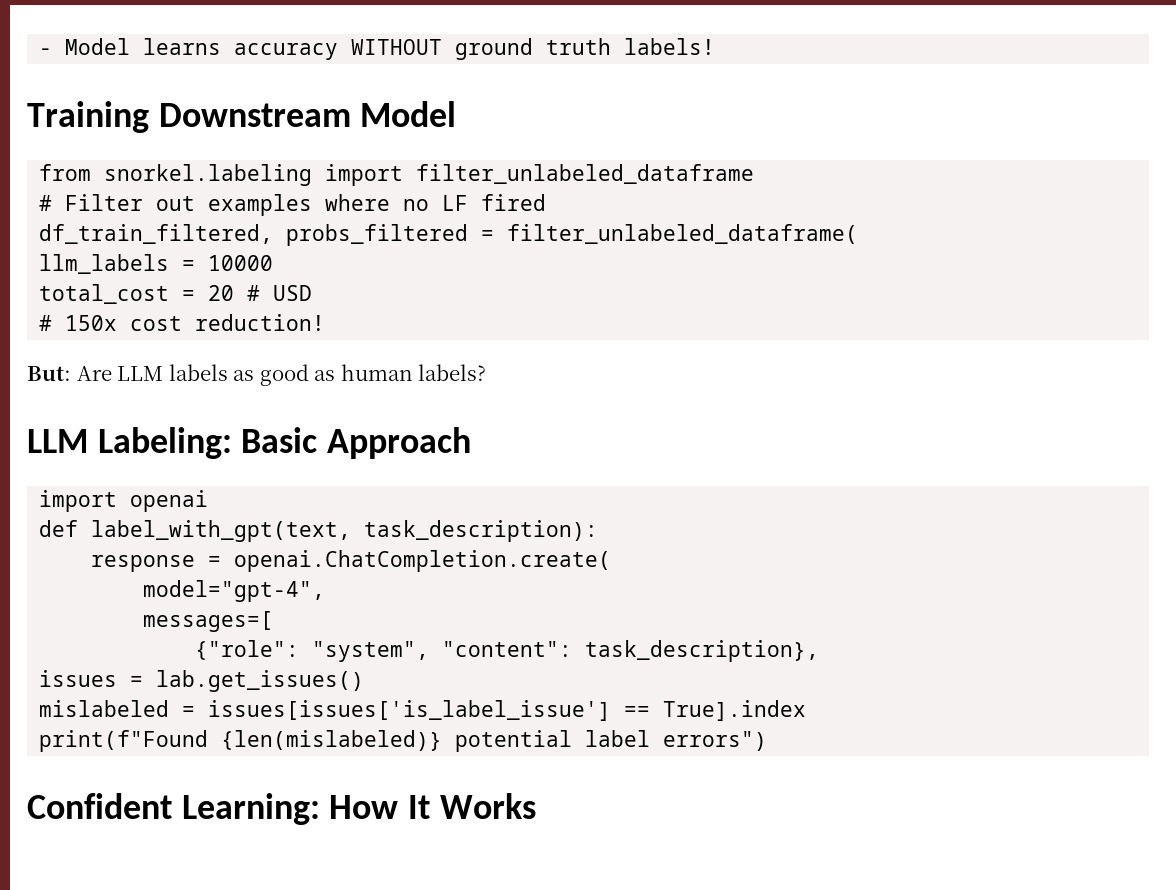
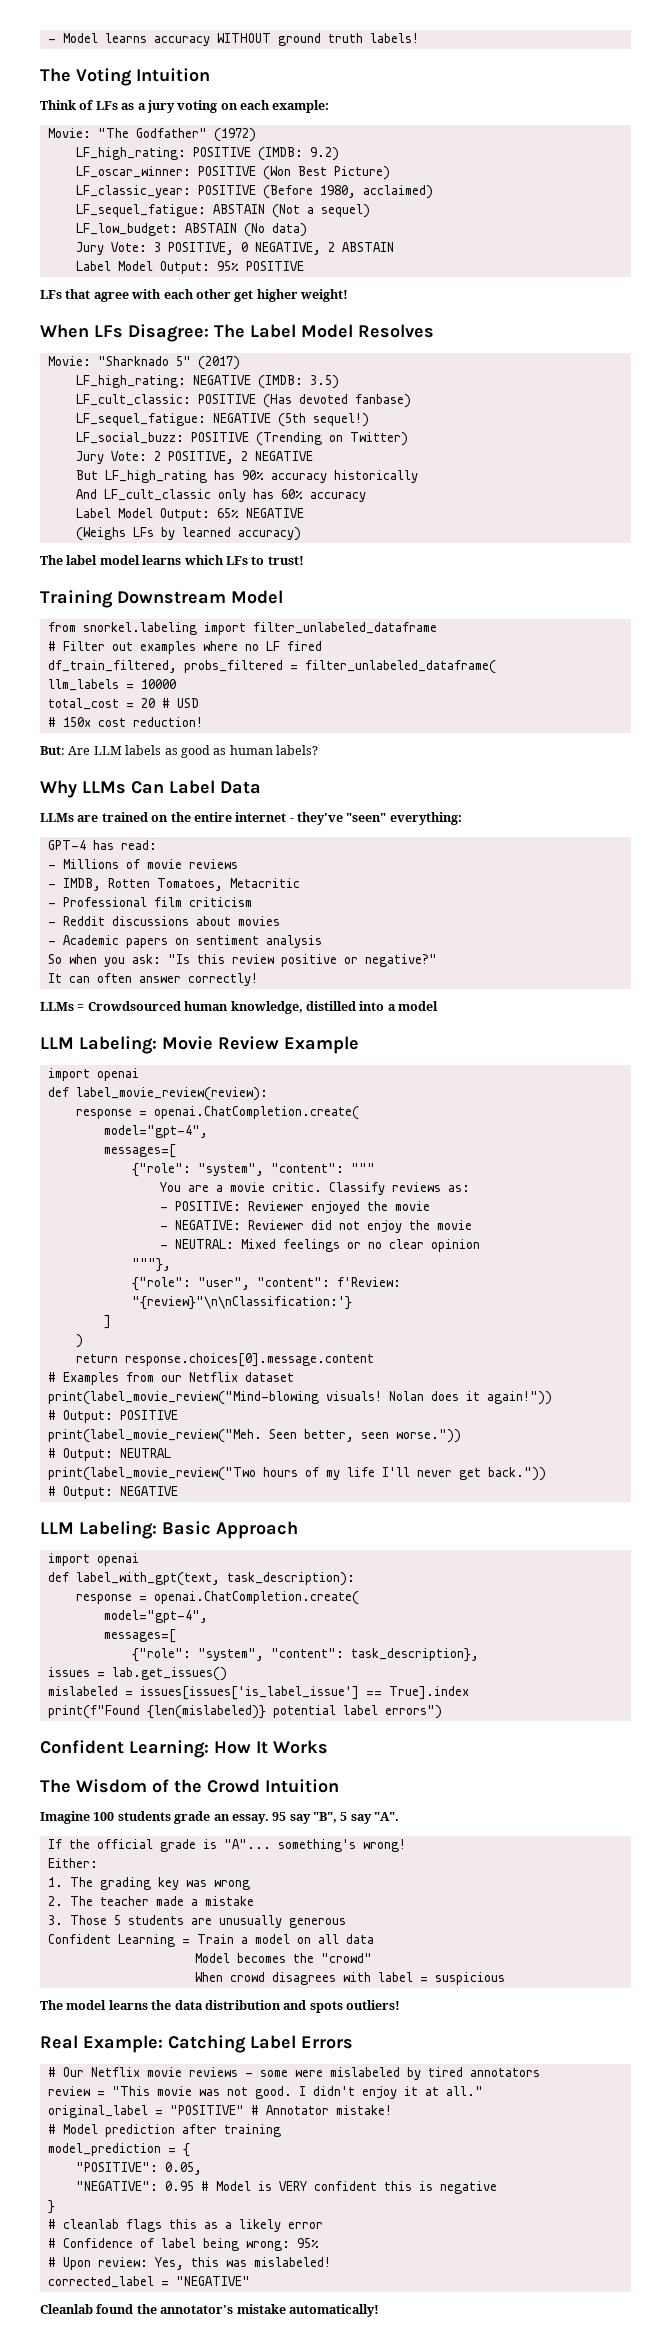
+ The Voting Intuition
+ Think of LFs as a jury voting on each example:
+ Movie: "The Godfather" (1972)
+ LF_high_rating: POSITIVE (IMDB: 9.2)
+ LF_oscar_winner: POSITIVE (Won Best Picture)
+ LF_classic_year: POSITIVE (Before 1980, acclaimed)
+ LF_sequel_fatigue: ABSTAIN (Not a sequel)
+ LF_low_budget: ABSTAIN (No data)
+ Jury Vote: 3 POSITIVE, 0 NEGATIVE, 2 ABSTAIN
+ Label Model Output: 95% POSITIVE
+ LFs that agree with each other get higher weight!
+ When LFs Disagree: The Label Model Resolves
+ Movie: "Sharknado 5" (2017)
+ LF_high_rating: NEGATIVE (IMDB: 3.5)
+ LF_cult_classic: POSITIVE (Has devoted fanbase)
+ LF_sequel_fatigue: NEGATIVE (5th sequel!)
+ LF_social_buzz: POSITIVE (Trending on Twitter)
+ Jury Vote: 2 POSITIVE, 2 NEGATIVE
+ But LF_high_rating has 90% accuracy historically
+ And LF_cult_classic only has 60% accuracy
+ Label Model Output: 65% NEGATIVE
+ (Weighs LFs by learned accuracy)
+ The label model learns which LFs to trust!
+ Why LLMs Can Label Data
+ LLMs are trained on the entire internet - they've "seen" everything:
+ GPT-4 has read:
+ - Millions of movie reviews
+ - IMDB, Rotten Tomatoes, Metacritic
+ - Professional film criticism
+ - Reddit discussions about movies
+ - Academic papers on sentiment analysis
+ So when you ask: "Is this review positive or negative?"
+ It can often answer correctly!
+ LLMs = Crowdsourced human knowledge, distilled into a model
+ LLM Labeling: Movie Review Example
+ import openai
+ def label_movie_review(review):
+ response = openai.ChatCompletion.create(
+ model="gpt-4",
+ messages=[
+ {"role": "system", "content": """
+ You are a movie critic. Classify reviews as:
+ - POSITIVE: Reviewer enjoyed the movie
+ - NEGATIVE: Reviewer did not enjoy the movie
+ - NEUTRAL: Mixed feelings or no clear opinion
+ """},
+ {"role": "user", "content": f'Review: "{review}"\n\nClassification:'}
+ ]
+ )
+ return response.choices[0].message.content
+ # Examples from our Netflix dataset
+ print(label_movie_review("Mind-blowing visuals! Nolan does it again!"))
+ # Output: POSITIVE
+ print(label_movie_review("Meh. Seen better, seen worse."))
+ # Output: NEUTRAL
+ print(label_movie_review("Two hours of my life I'll never get back."))
+ # Output: NEGATIVE
+ The Wisdom of the Crowd Intuition
+ Imagine 100 students grade an essay. 95 say "B", 5 say "A".
+ If the official grade is "A"... something's wrong!
+ Either:
+ 1. The grading key was wrong
+ 2. The teacher made a mistake
+ 3. Those 5 students are unusually generous
+ Confident Learning = Train a model on all data
+ Model becomes the "crowd"
+ When crowd disagrees with label = suspicious
+ The model learns the data distribution and spots outliers!
+ Real Example: Catching Label Errors
+ # Our Netflix movie reviews - some were mislabeled by tired annotators
+ review = "This movie was not good. I didn't enjoy it at all."
+ original_label = "POSITIVE" # Annotator mistake!
+ # Model prediction after training
+ model_prediction = {
+ "POSITIVE": 0.05,
+ "NEGATIVE": 0.95 # Model is VERY confident this is negative
+ }
+ # cleanlab flags this as a likely error
+ # Confidence of label being wrong: 95%
+ # Upon review: Yes, this was mislabeled!
+ corrected_label = "NEGATIVE"
+ Cleanlab found the annotator's mistake automatically!

